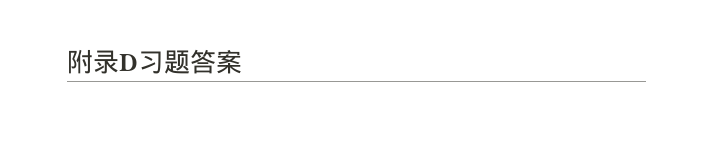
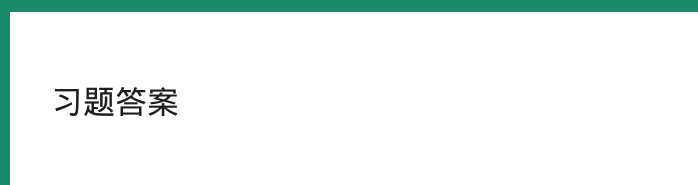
- 附录D习题答案
+ 习题答案

